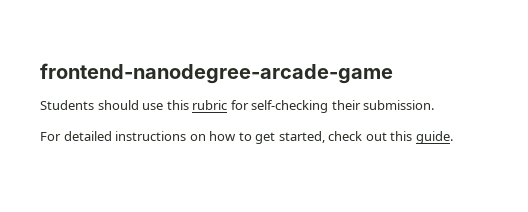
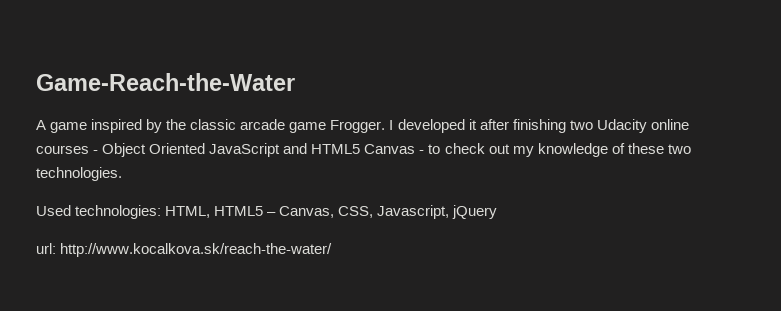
- frontend-nanodegree-arcade-game
- Students should use this rubric for self-checking their submission.
- For detailed instructions on how to get started, check out this guide.
+ Game-Reach-the-Water
+ A game inspired by the classic arcade game Frogger. I developed it after finishing two Udacity online courses - Object Oriented JavaScript and HTML5 Canvas - to check out my knowledge of these two technologies.
+ Used technologies: HTML, HTML5 – Canvas, CSS, Javascript, jQuery
+ url: http://www.kocalkova.sk/reach-the-water/

